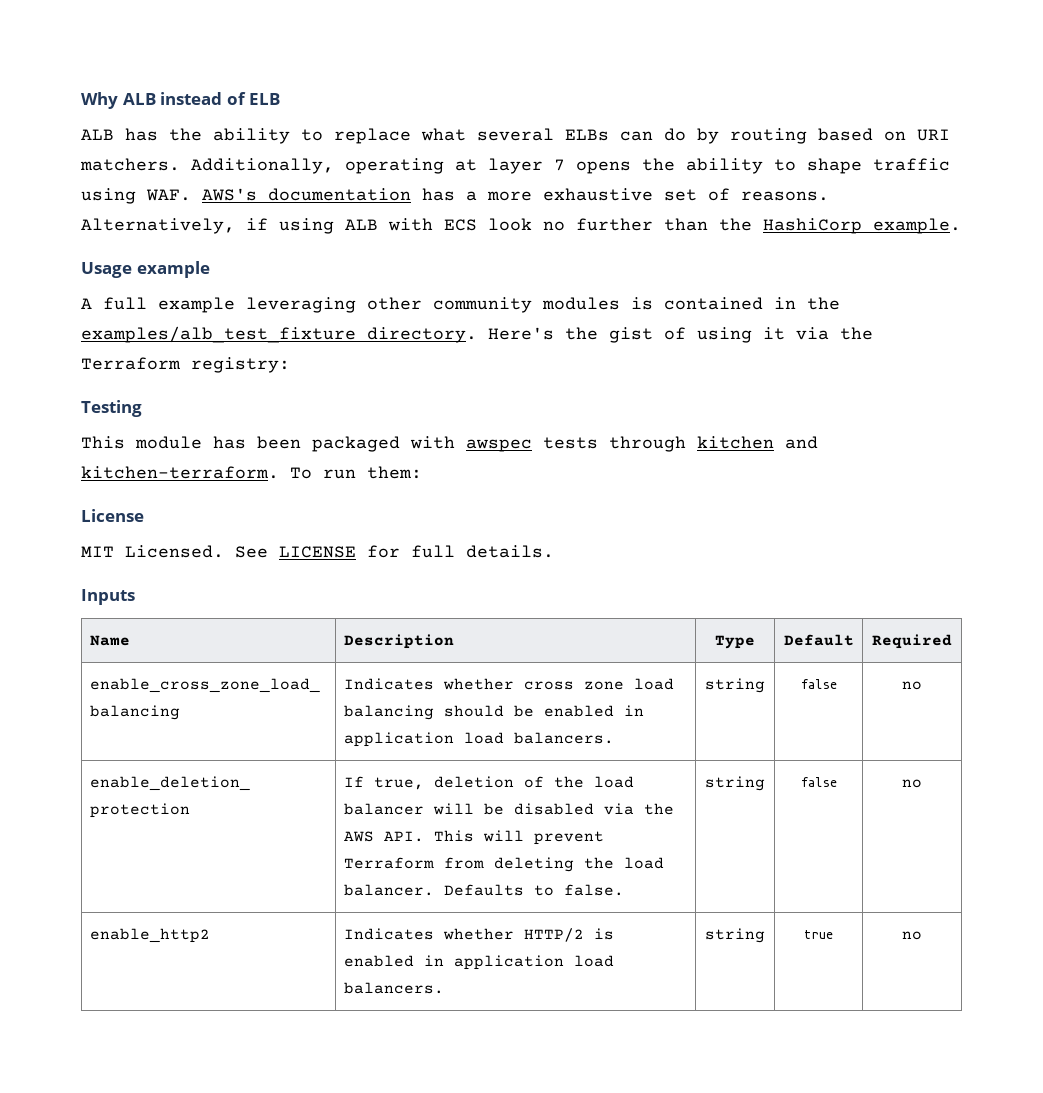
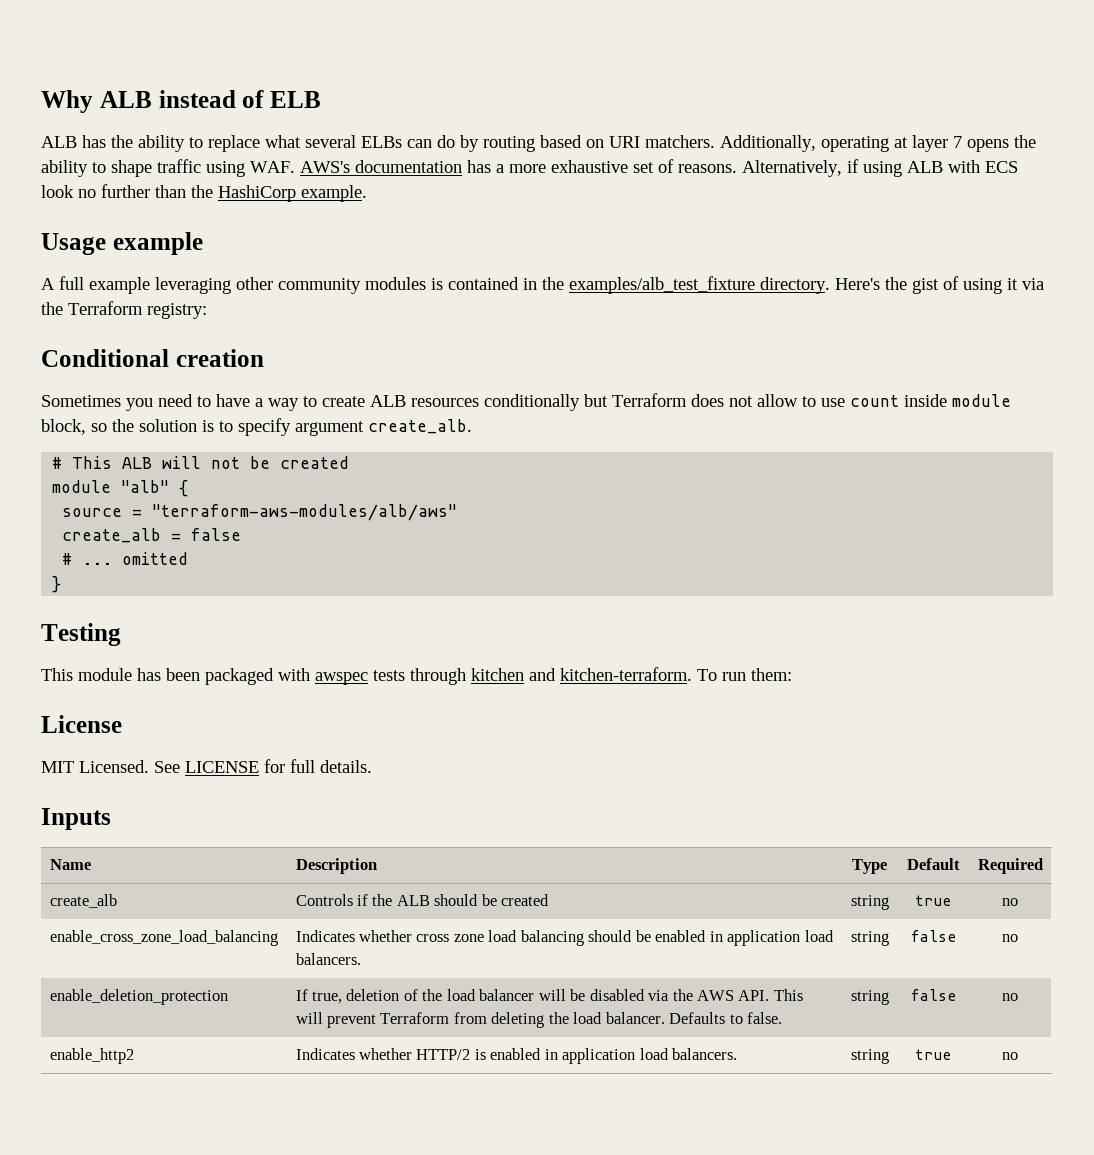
+ Conditional creation
+ Sometimes you need to have a way to create ALB resources conditionally but Terraform does not allow to use count inside module block, so the solution is to specify argument create_alb.
+ # This ALB will not be created
+ module "alb" {
+ source = "terraform-aws-modules/alb/aws"
+ create_alb = false
+ # ... omitted
+ }
+ create_alb | Controls if the ALB should be created | string | true | no

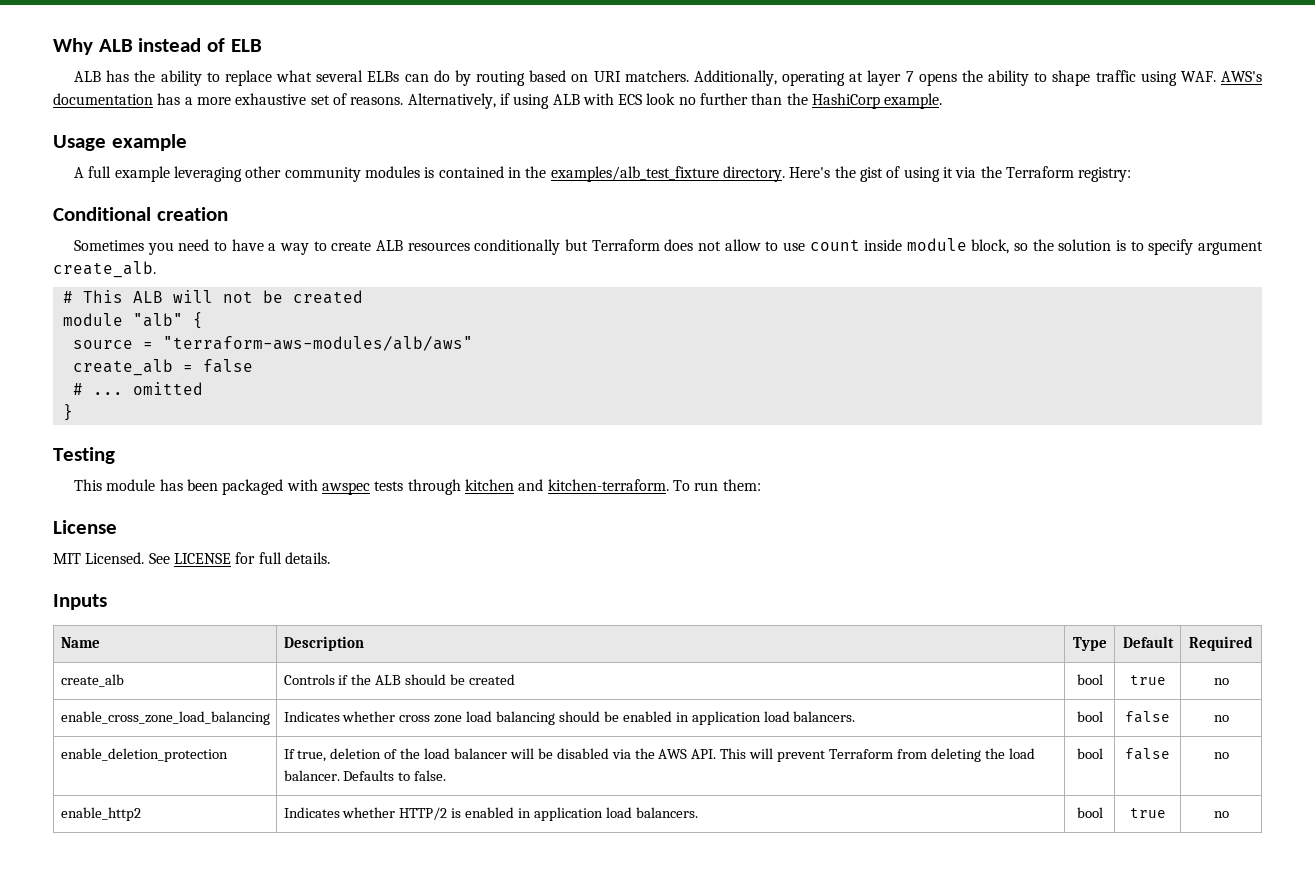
- create_alb | Controls if the ALB should be created | string | true | no
+ create_alb | Controls if the ALB should be created | bool | true | no
- enable_cross_zone_load_balancing | Indicates whether cross zone load balancing should be enabled in application load balancers. | string | false | no
+ enable_cross_zone_load_balancing | Indicates whether cross zone load balancing should be enabled in application load balancers. | bool | false | no
- enable_deletion_protection | If true, deletion of the load balancer will be disabled via the AWS API. This will prevent Terraform from deleting the load balancer. Defaults to false. | string | false | no
+ enable_deletion_protection | If true, deletion of the load balancer will be disabled via the AWS API. This will prevent Terraform from deleting the load balancer. Defaults to false. | bool | false | no
- enable_http2 | Indicates whether HTTP/2 is enabled in application load balancers. | string | true | no
+ enable_http2 | Indicates whether HTTP/2 is enabled in application load balancers. | bool | true | no

